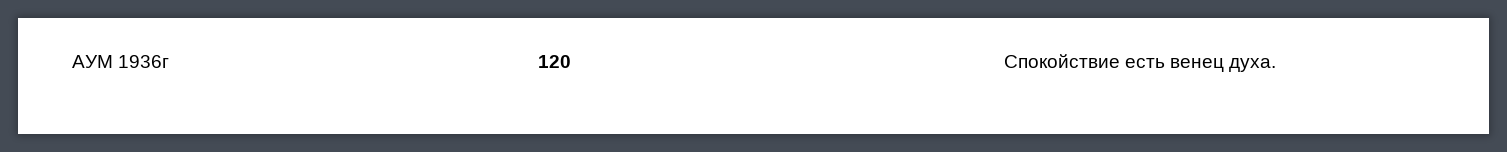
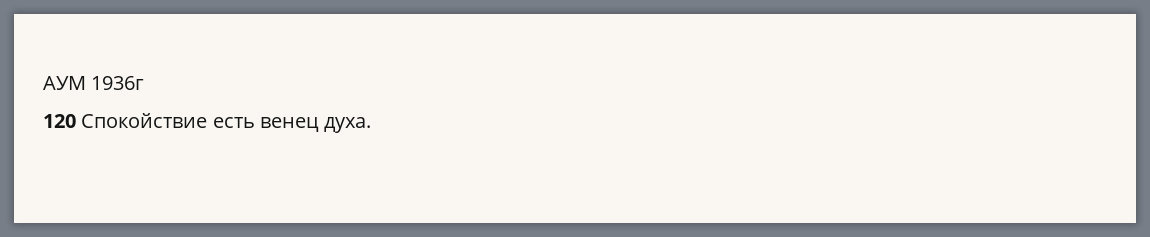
- 120
- Спокойствие есть венец духа.
+ 120 Спокойствие есть венец духа.

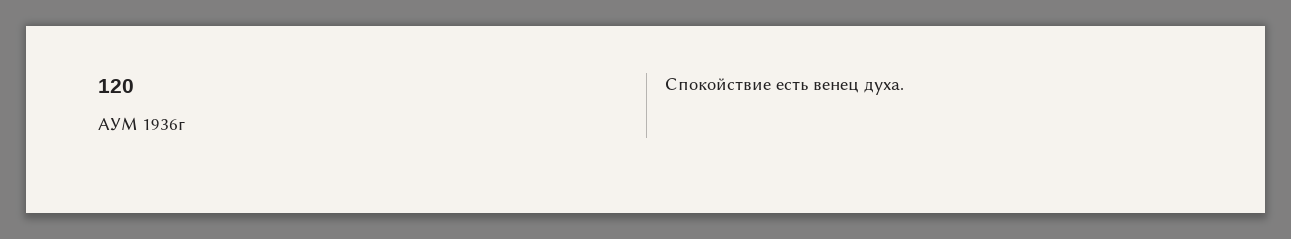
+ 120
- 120 Спокойствие есть венец духа.
+ Спокойствие есть венец духа.

